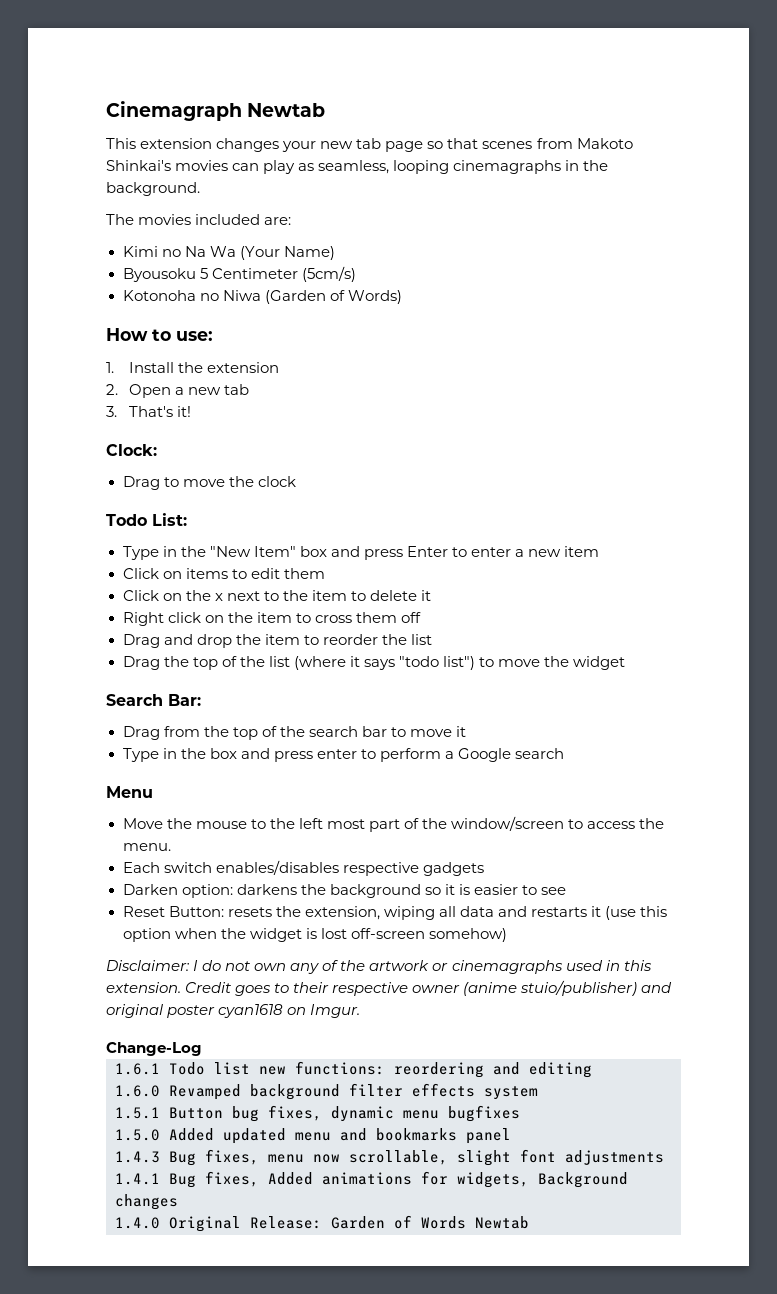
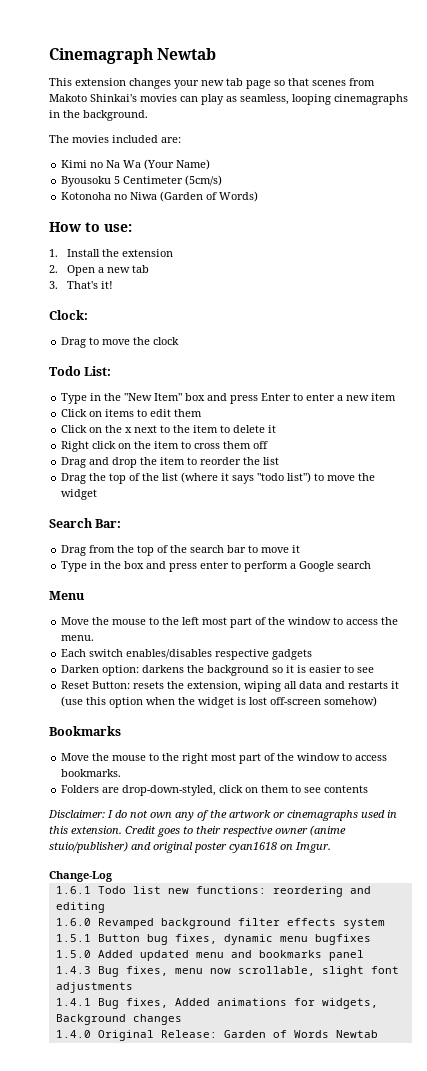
- Move the mouse to the left most part of the window/screen to access the menu.
+ Move the mouse to the left most part of the window to access the menu.
+ Bookmarks
+ Move the mouse to the right most part of the window to access bookmarks.
+ Folders are drop-down-styled, click on them to see contents

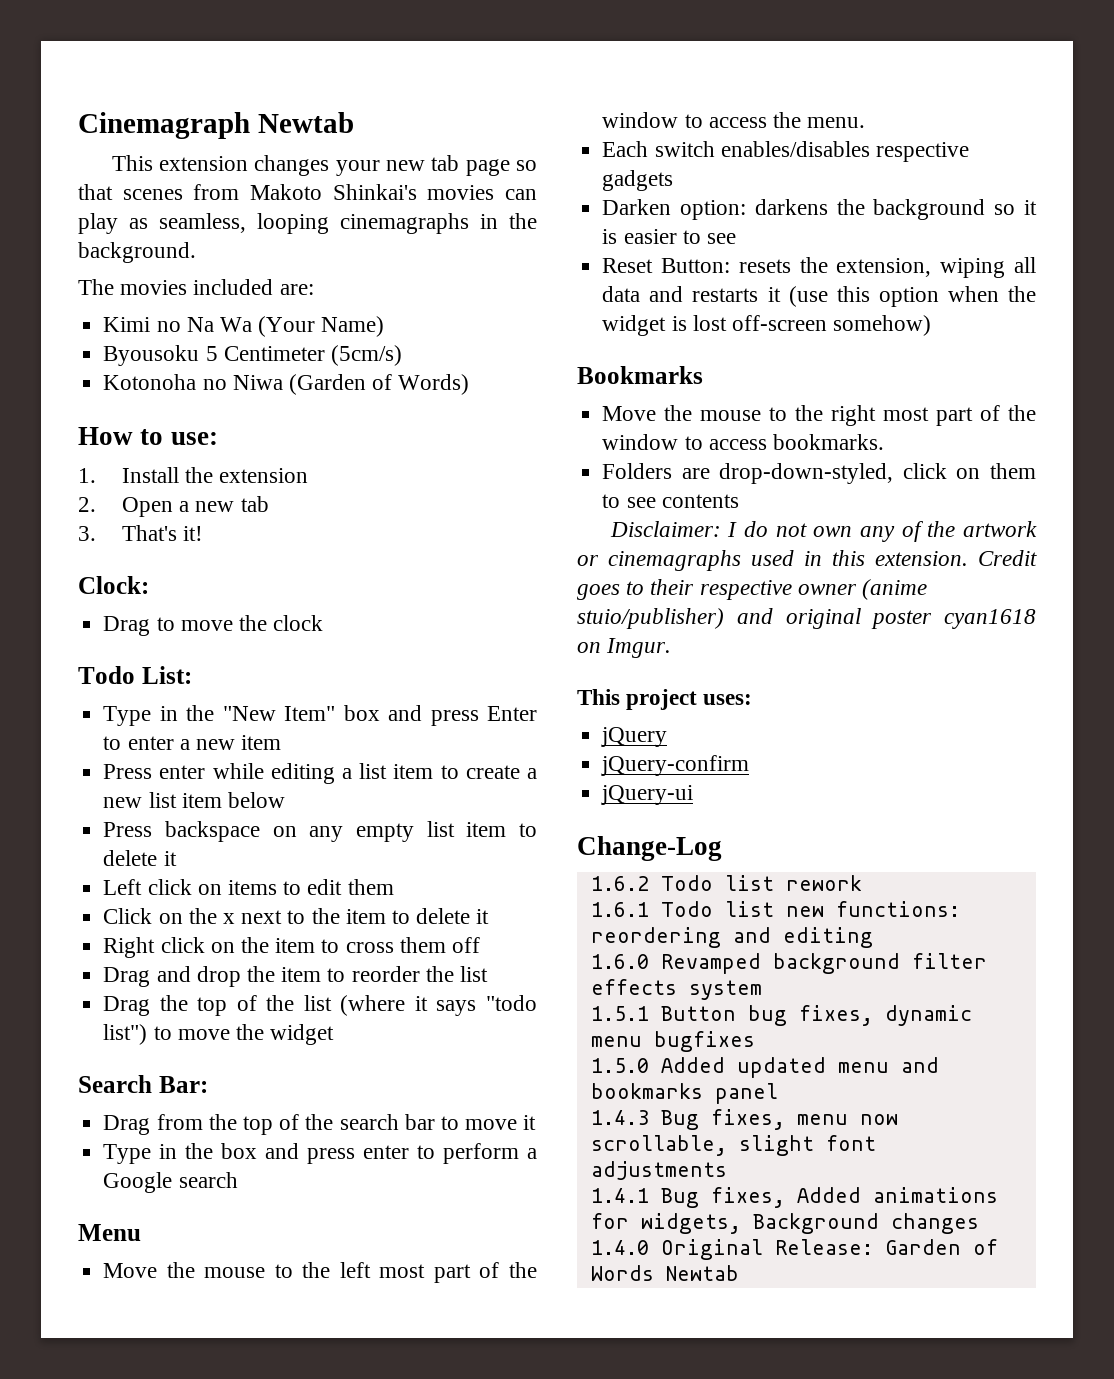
- Click on items to edit them
+ Press enter while editing a list item to create a new list item below
+ Press backspace on any empty list item to delete it
+ Left click on items to edit them
+ This project uses:
+ jQuery
+ jQuery-confirm
+ jQuery-ui
  Change-Log
+ 1.6.2 Todo list rework

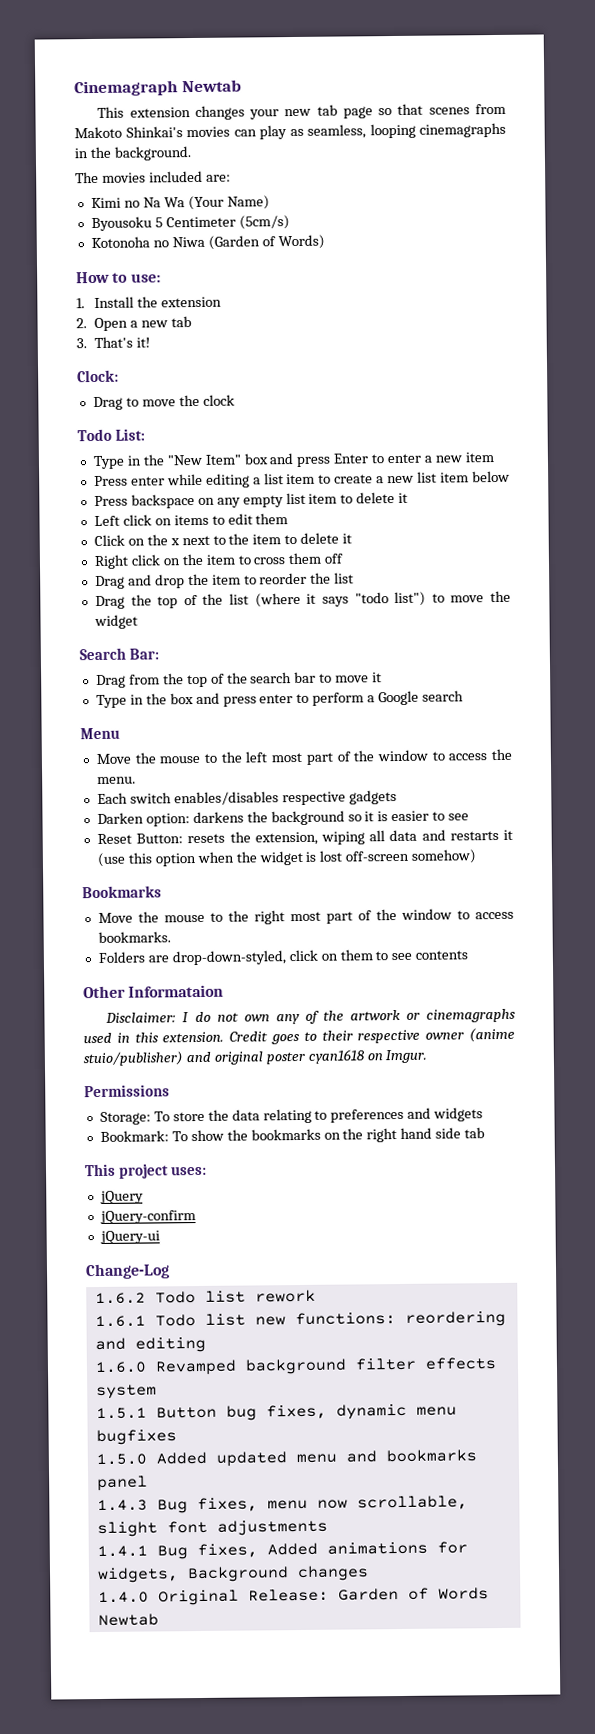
+ Other Informataion
+ Permissions
+ Storage: To store the data relating to preferences and widgets
+ Bookmark: To show the bookmarks on the right hand side tab

